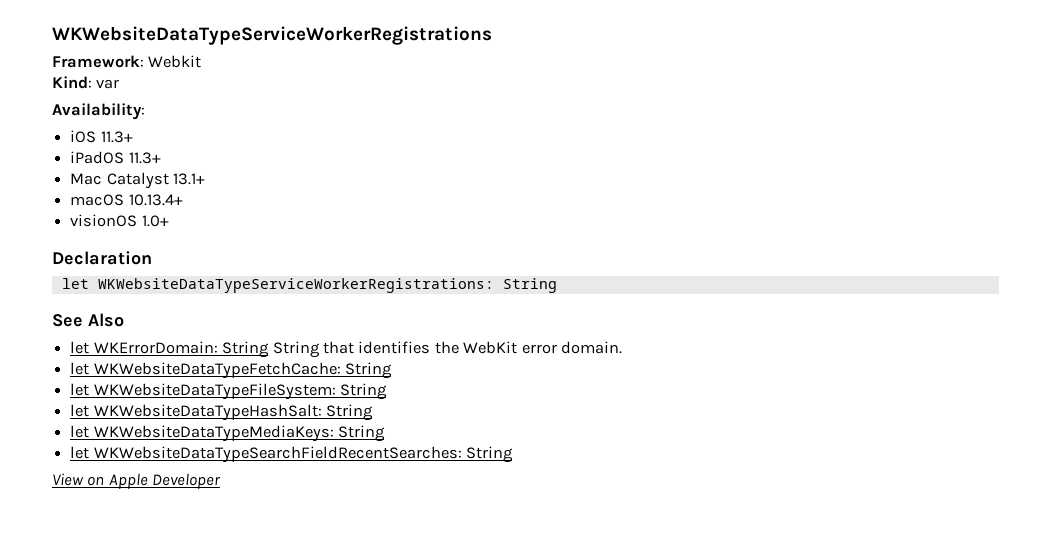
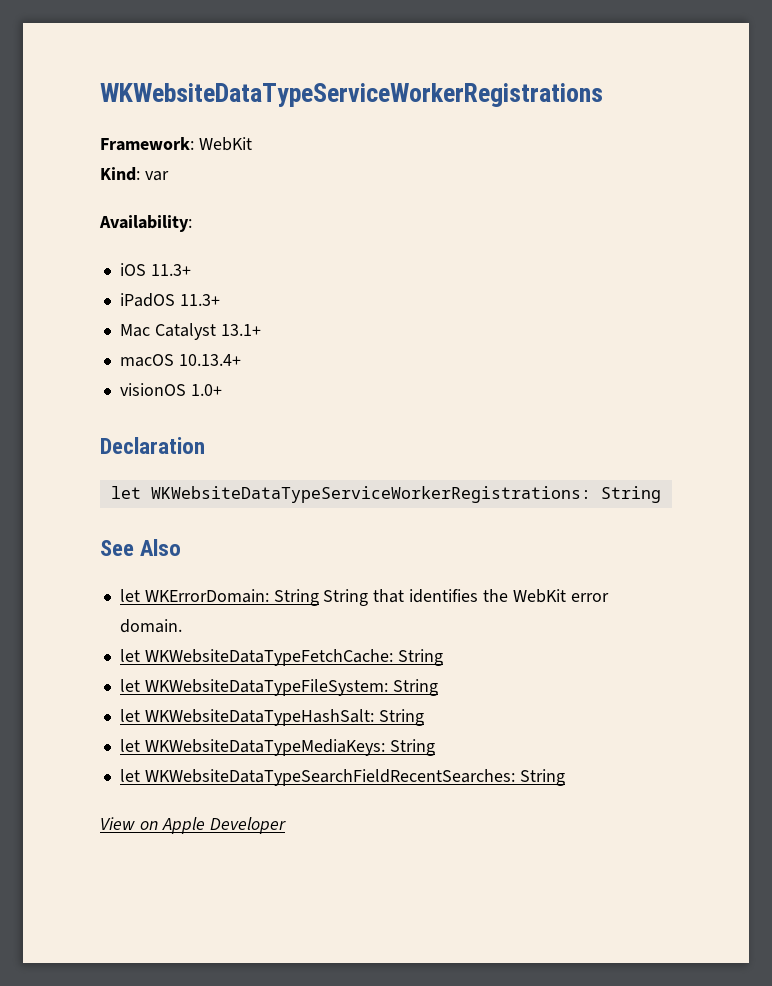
- Framework: Webkit
+ Framework: WebKit

